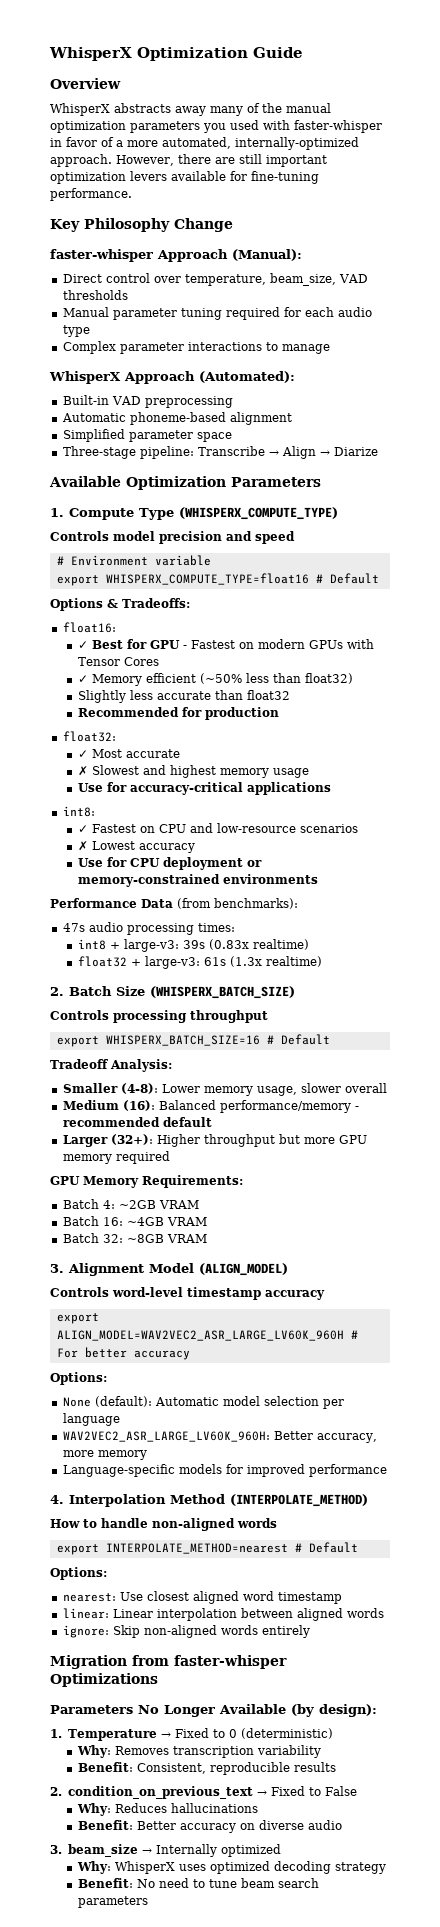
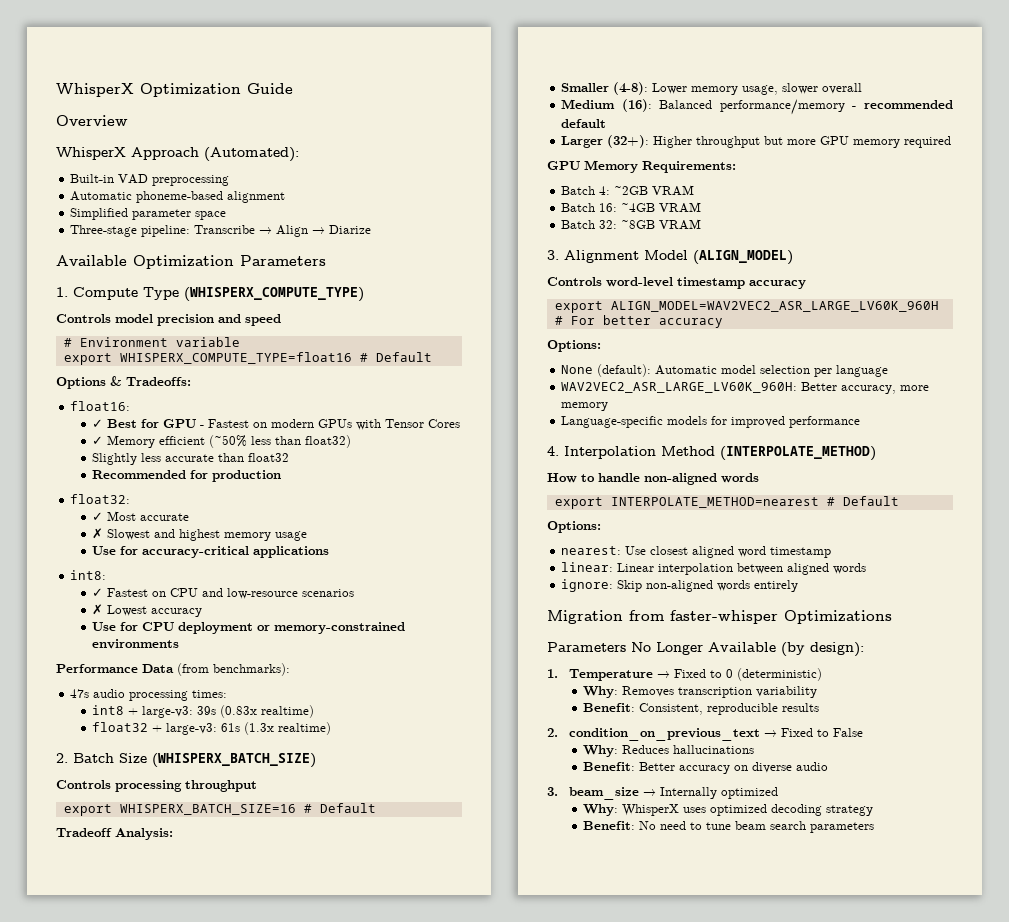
- WhisperX abstracts away many of the manual optimization parameters you used with faster-whisper in favor of a more automated, internally-optimized approach. However, there are still important optimization levers available for fine-tuning performance.
- Key Philosophy Change
- faster-whisper Approach (Manual):
- Direct control over temperature, beam_size, VAD thresholds
- Manual parameter tuning required for each audio type
- Complex parameter interactions to manage

